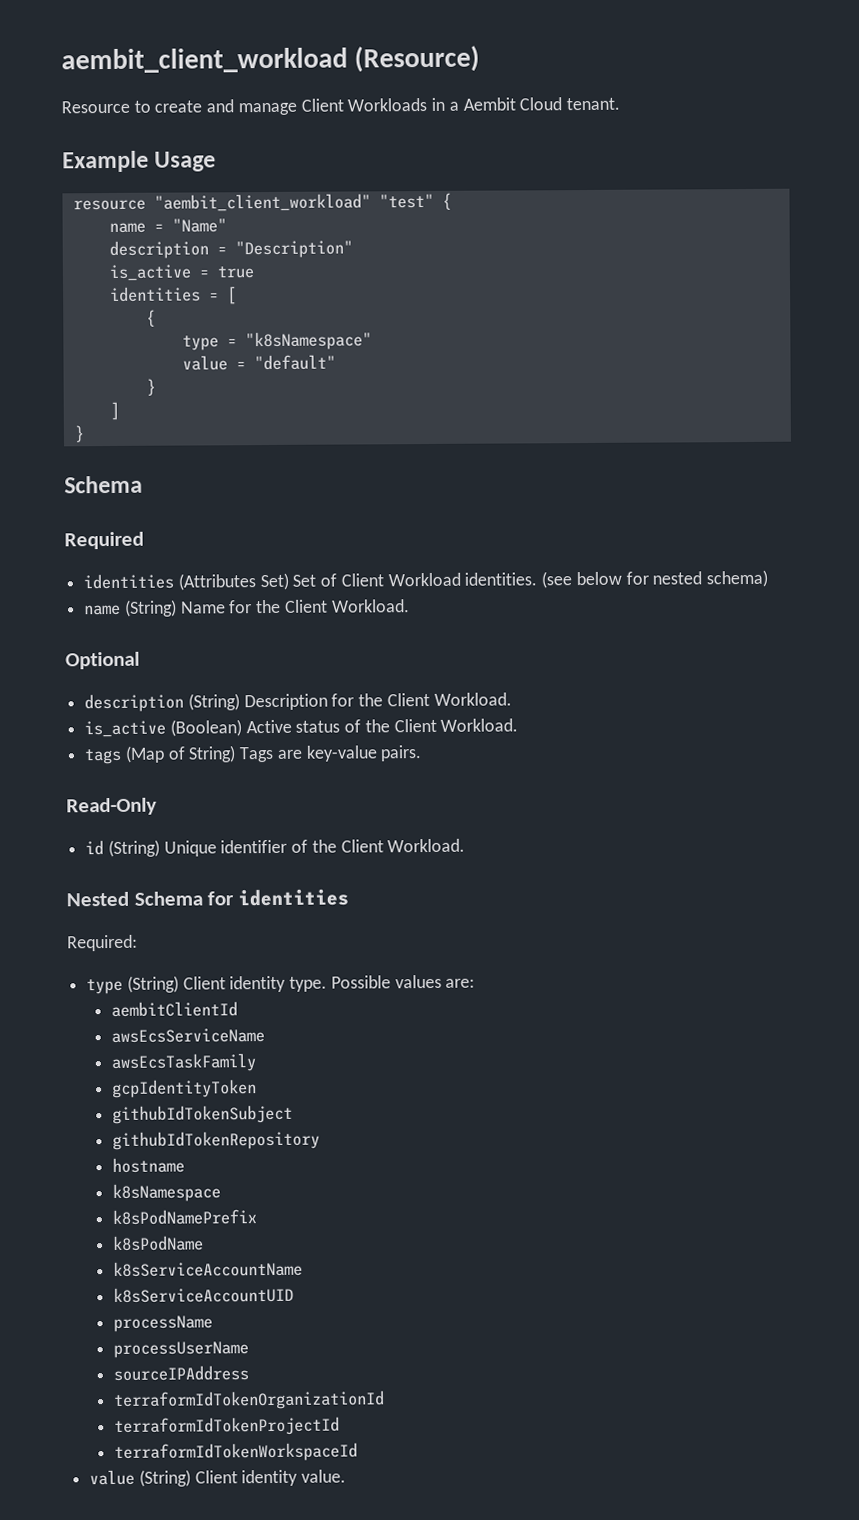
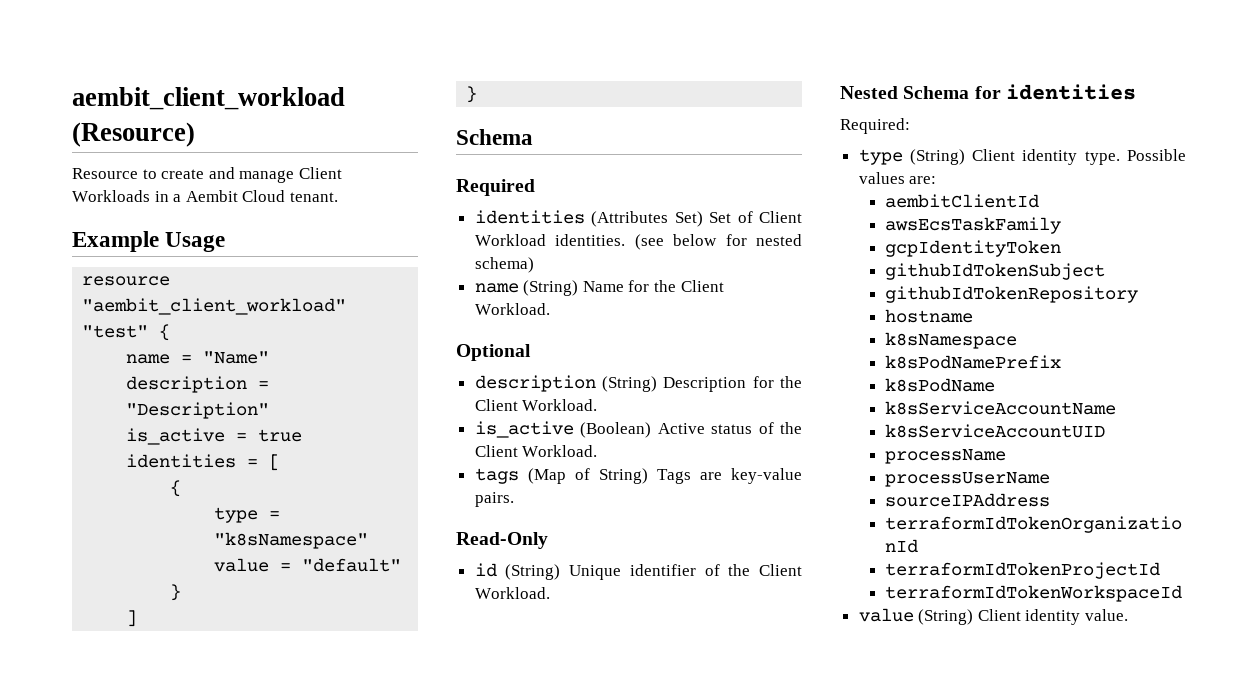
- awsEcsServiceName

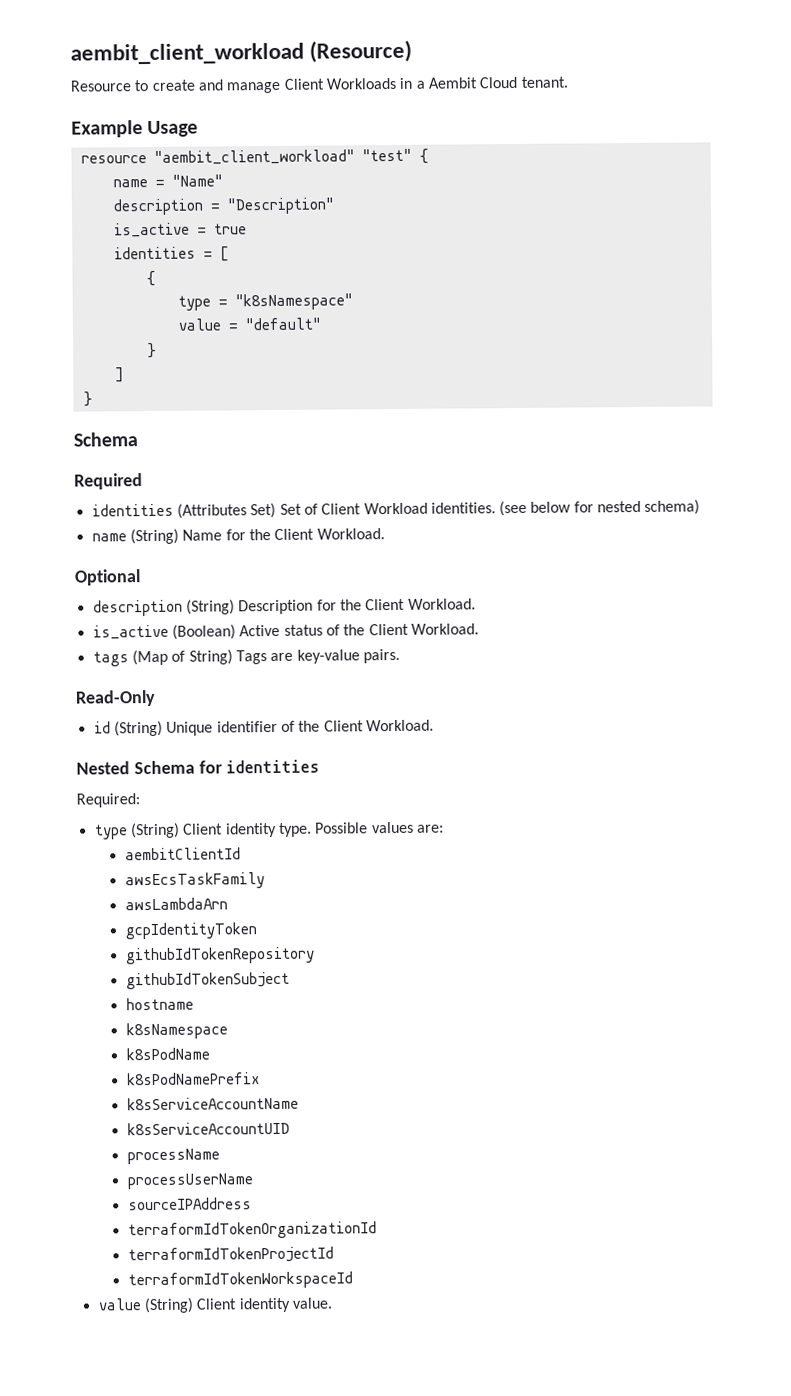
+ awsLambdaArn
+ githubIdTokenRepository
- githubIdTokenRepository
+ k8sPodName
- k8sPodName

